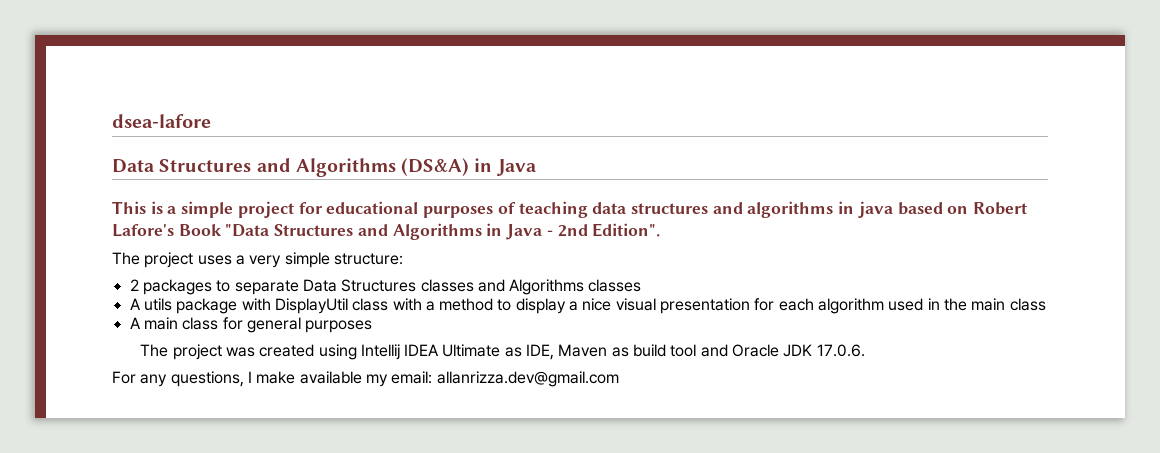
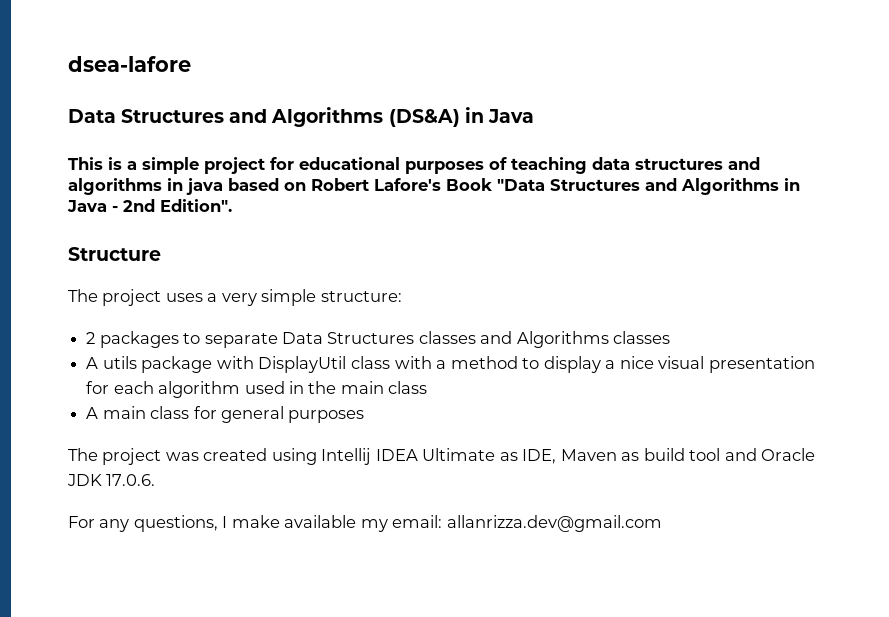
+ Structure

